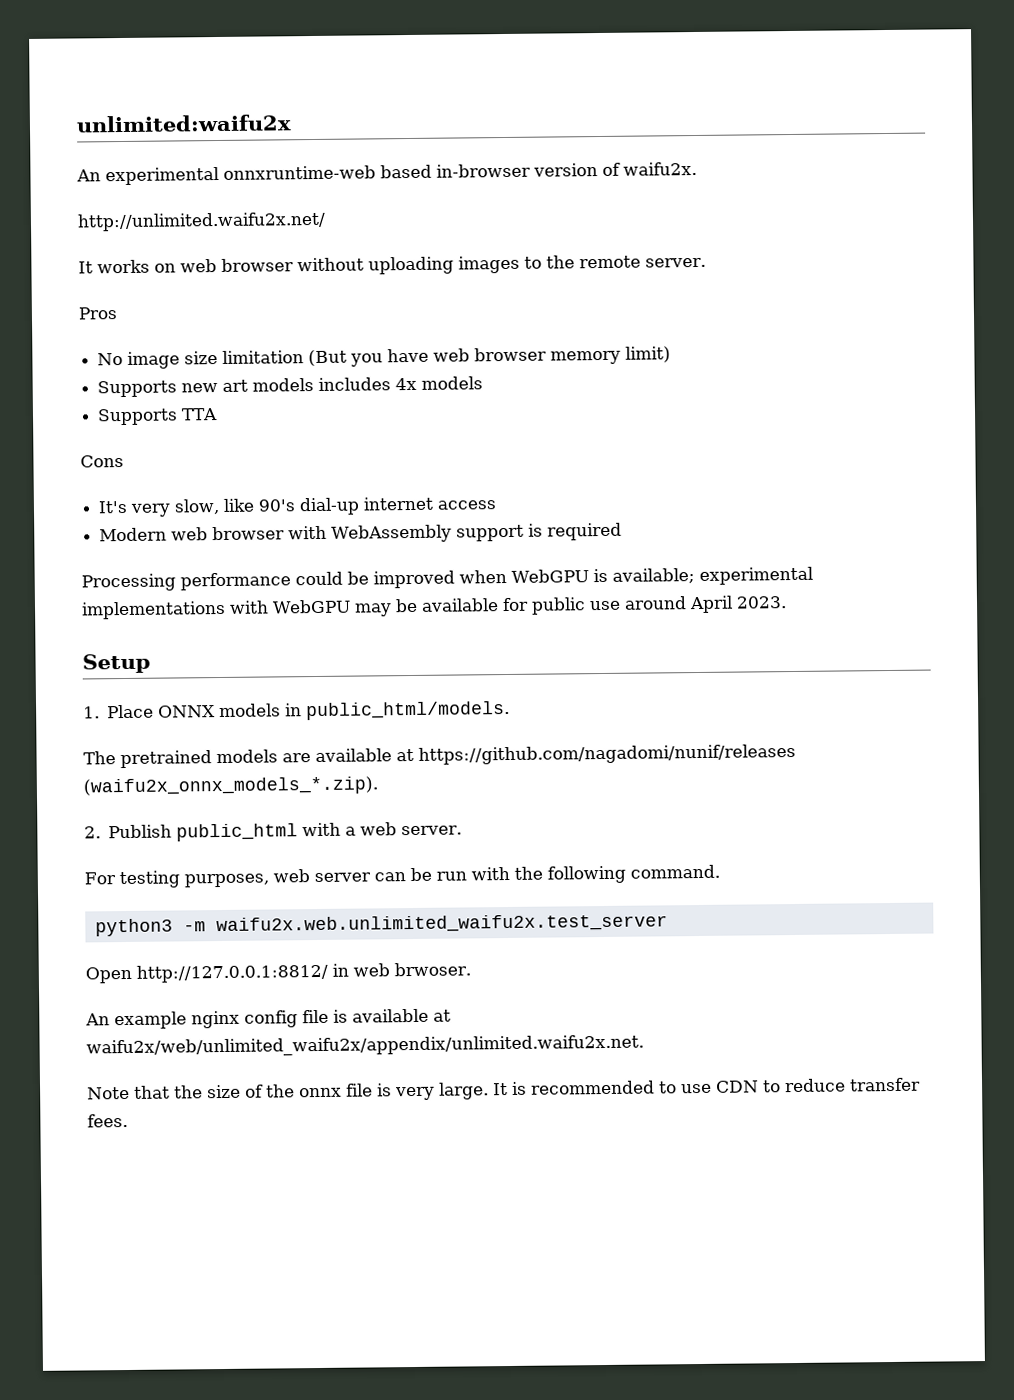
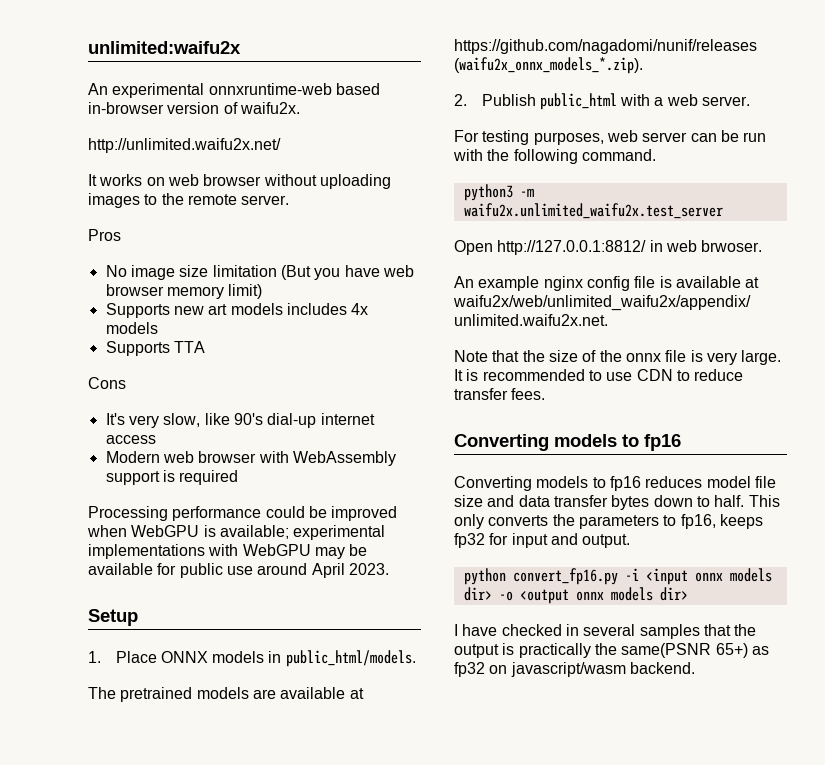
- python3 -m waifu2x.web.unlimited_waifu2x.test_server
+ python3 -m waifu2x.unlimited_waifu2x.test_server
  It is recommended to use CDN to reduce transfer fees.
+ Converting models to fp16
+ Converting models to fp16 reduces model file size and data transfer bytes down to half. This only converts the parameters to fp16, keeps fp32 for input and output.
+ python convert_fp16.py -i <input onnx models dir> -o <output onnx models dir>
+ I have checked in several samples that the output is practically the same(PSNR 65+) as fp32 on javascript/wasm backend.

